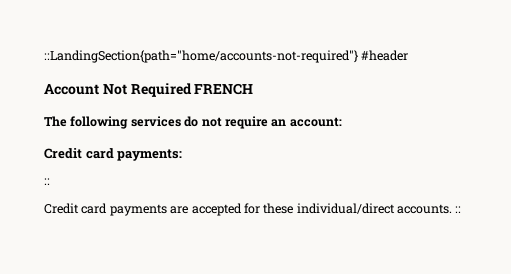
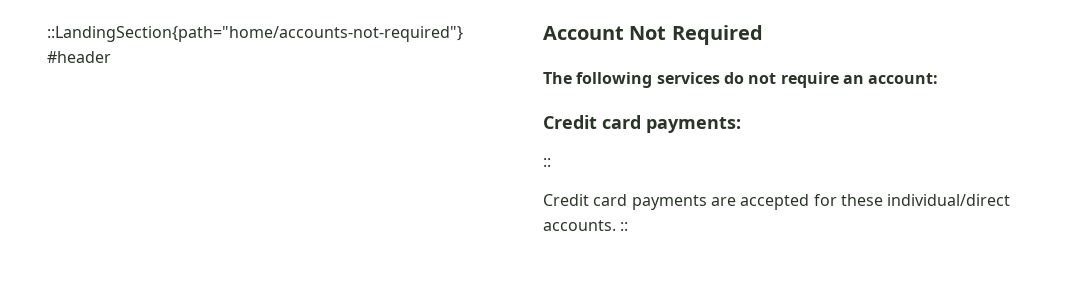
- Account Not Required FRENCH
+ Account Not Required

